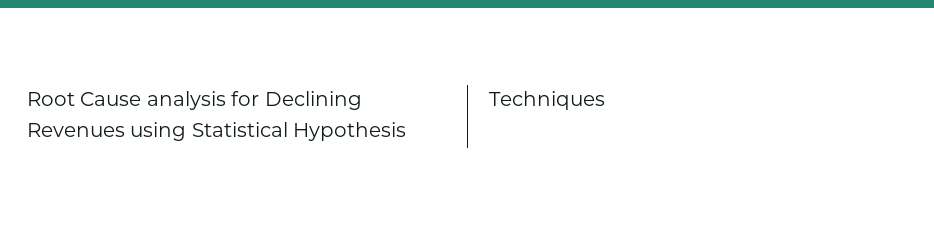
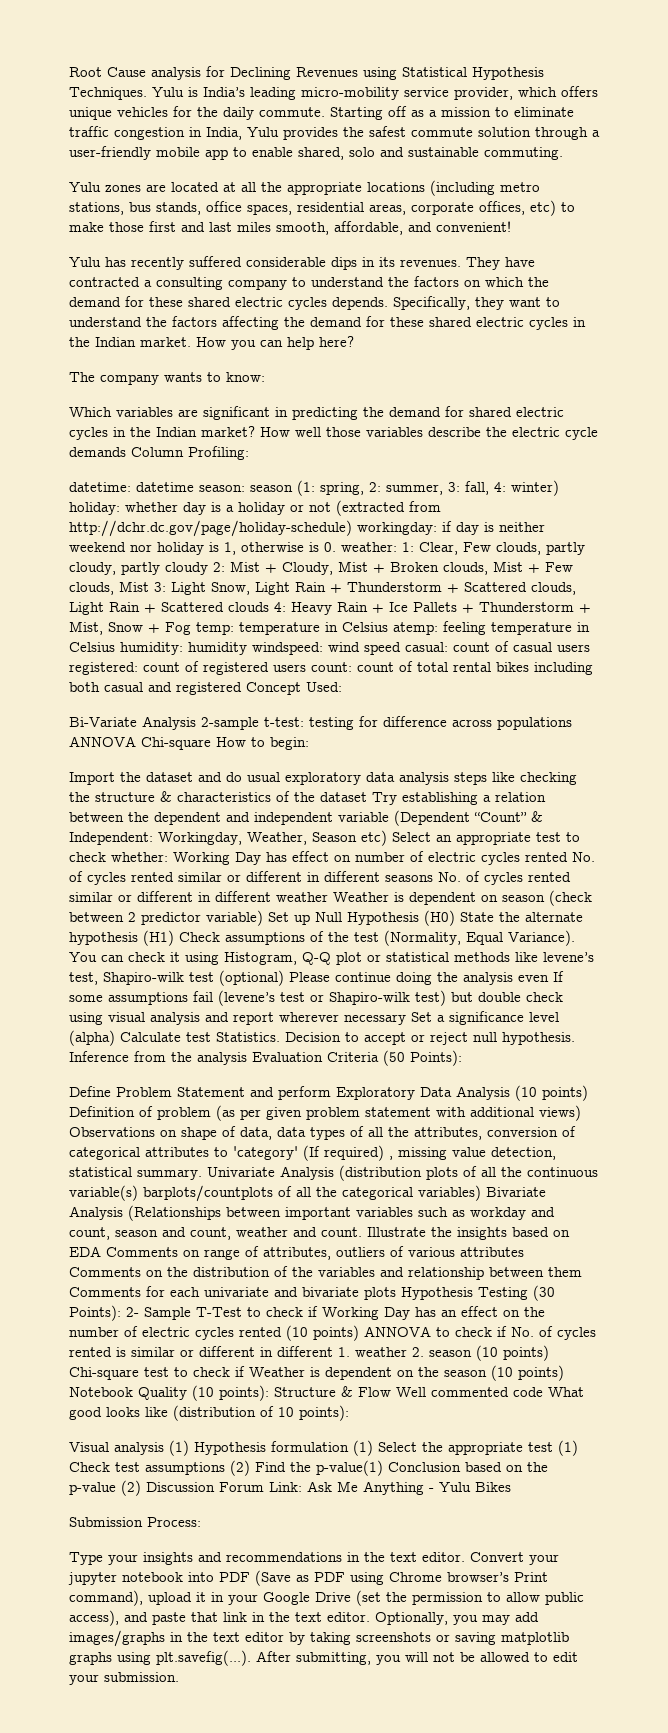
- Root Cause analysis for Declining Revenues using Statistical Hypothesis Techniques
+ Root Cause analysis for Declining Revenues using Statistical Hypothesis Techniques. Yulu is India’s leading micro-mobility service provider, which offers unique vehicles for the daily commute. Starting off as a mission to eliminate traffic congestion in India, Yulu provides the safest commute solution through a user-friendly mobile app to enable shared, solo and sustainable commuting.
+ Yulu zones are located at all the appropriate locations (including metro stations, bus stands, office spaces, residential areas, corporate offices, etc) to make those first and last miles smooth, affordable, and convenient!
+ Yulu has recently suffered considerable dips in its revenues. They have contracted a consulting company to understand the factors on which the demand for these shared electric cycles depends. Specifically, they want to understand the factors affecting the demand for these shared electric cycles in the Indian market. How you can help here?
+ The company wants to know:
+ Which variables are significant in predicting the demand for shared electric cycles in the Indian market? How well those variables describe the electric cycle demands Column Profiling:
+ datetime: datetime season: season (1: spring, 2: summer, 3: fall, 4: winter) holiday: whether day is a holiday or not (extracted from http://dchr.dc.gov/page/holiday-schedule) workingday: if day is neither weekend nor holiday is 1, otherwise is 0. weather: 1: Clear, Few clouds, partly cloudy, partly cloudy 2: Mist + Cloudy, Mist + Broken clouds, Mist + Few clouds, Mist 3: Light Snow, Light Rain + Thunderstorm + Scattered clouds, Light Rain + Scattered clouds 4: Heavy Rain + Ice Pallets + Thunderstorm + Mist, Snow + Fog temp: temperature in Celsius atemp: feeling temperature in Celsius humidity: humidity windspeed: wind speed casual: count of casual users registered: count of registered users count: count of total rental bikes including both casual and registered Concept Used:
+ Bi-Variate Analysis 2-sample t-test: testing for difference across populations ANNOVA Chi-square How to begin:
+ Import the dataset and do usual exploratory data analysis steps like checking the structure & characteristics of the dataset Try establishing a relation between the dependent and independent variable (Dependent “Count” & Independent: Workingday, Weather, Season etc) Select an appropriate test to check whether: Working Day has effect on number of electric cycles rented No. of cycles rented similar or different in different seasons No. of cycles rented similar or different in different weather Weather is dependent on season (check between 2 predictor variable) Set up Null Hypothesis (H0) State the alternate hypothesis (H1) Check assumptions of the test (Normality, Equal Variance). You can check it using Histogram, Q-Q plot or statistical methods like levene’s test, Shapiro-wilk test (optional) Please continue doing the analysis even If some assumptions fail (levene’s test or Shapiro-wilk test) but double check using visual analysis and report wherever necessary Set a significance level (alpha) Calculate test Statistics. Decision to accept or reject null hypothesis. Inference from the analysis Evaluation Criteria (50 Points):
+ Define Problem Statement and perform Exploratory Data Analysis (10 points) Definition of problem (as per given problem statement with additional views) Observations on shape of data, data types of all the attributes, conversion of categorical attributes to 'category' (If required) , missing value detection, statistical summary. Univariate Analysis (distribution plots of all the continuous variable(s) barplots/countplots of all the categorical variables) Bivariate Analysis (Relationships between important variables such as workday and count, season and count, weather and count. Illustrate the insights based on EDA Comments on range of attributes, outliers of various attributes Comments on the distribution of the variables and relationship between them Comments for each univariate and bivariate plots Hypothesis Testing (30 Points): 2- Sample T-Test to check if Working Day has an effect on the number of electric cycles rented (10 points) ANNOVA to check if No. of cycles rented is similar or different in different 1. weather 2. season (10 points) Chi-square test to check if Weather is dependent on the season (10 points) Notebook Quality (10 points): Structure & Flow Well commented code What good looks like (distribution of 10 points):
+ Visual analysis (1) Hypothesis formulation (1) Select the appropriate test (1) Check test assumptions (2) Find the p-value(1) Conclusion based on the p-value (2) Discussion Forum Link: Ask Me Anything - Yulu Bikes
+ Submission Process:
+ Type your insights and recommendations in the text editor. Convert your jupyter notebook into PDF (Save as PDF using Chrome browser’s Print command), upload it in your Google Drive (set the permission to allow public access), and paste that link in the text editor. Optionally, you may add images/graphs in the text editor by taking screenshots or saving matplotlib graphs using plt.savefig(...). After submitting, you will not be allowed to edit your submission.

